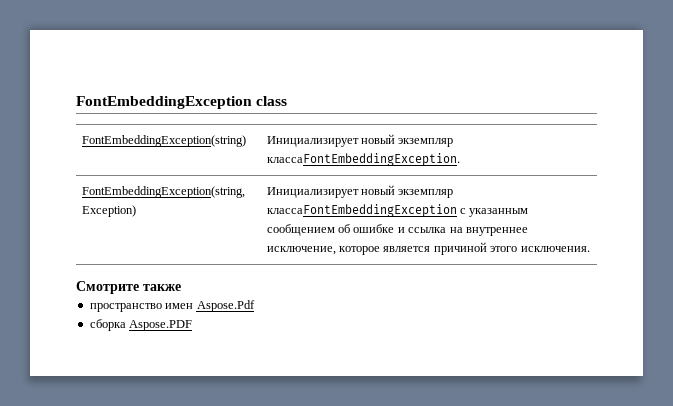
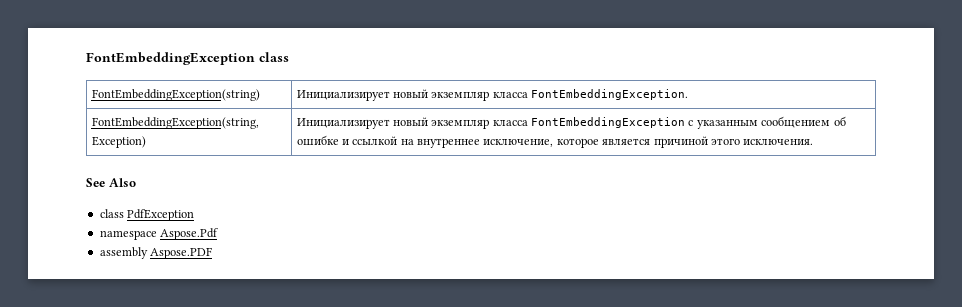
- FontEmbeddingException(string) | Инициализирует новый экземпляр классаFontEmbeddingException.
+ FontEmbeddingException(string) | Инициализирует новый экземпляр класса FontEmbeddingException.
- FontEmbeddingException(string, Exception) | Инициализирует новый экземпляр классаFontEmbeddingException с указанным сообщением об ошибке и ссылка на внутреннее исключение, которое является причиной этого исключения.
+ FontEmbeddingException(string, Exception) | Инициализирует новый экземпляр класса FontEmbeddingException с указанным сообщением об ошибке и ссылкой на внутреннее исключение, которое является причиной этого исключения.
- Смотрите также
- пространство имен Aspose.Pdf
+ See Also
+ class PdfException
+ namespace Aspose.Pdf
- сборка Aspose.PDF
+ assembly Aspose.PDF

